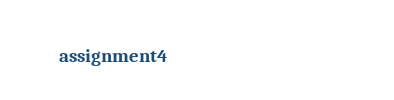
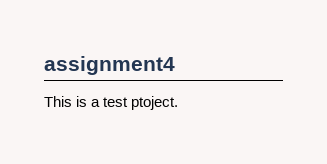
+ This is a test ptoject.

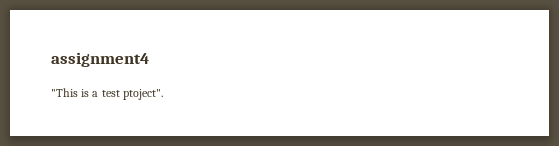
- This is a test ptoject.
+ "This is a test ptoject".

